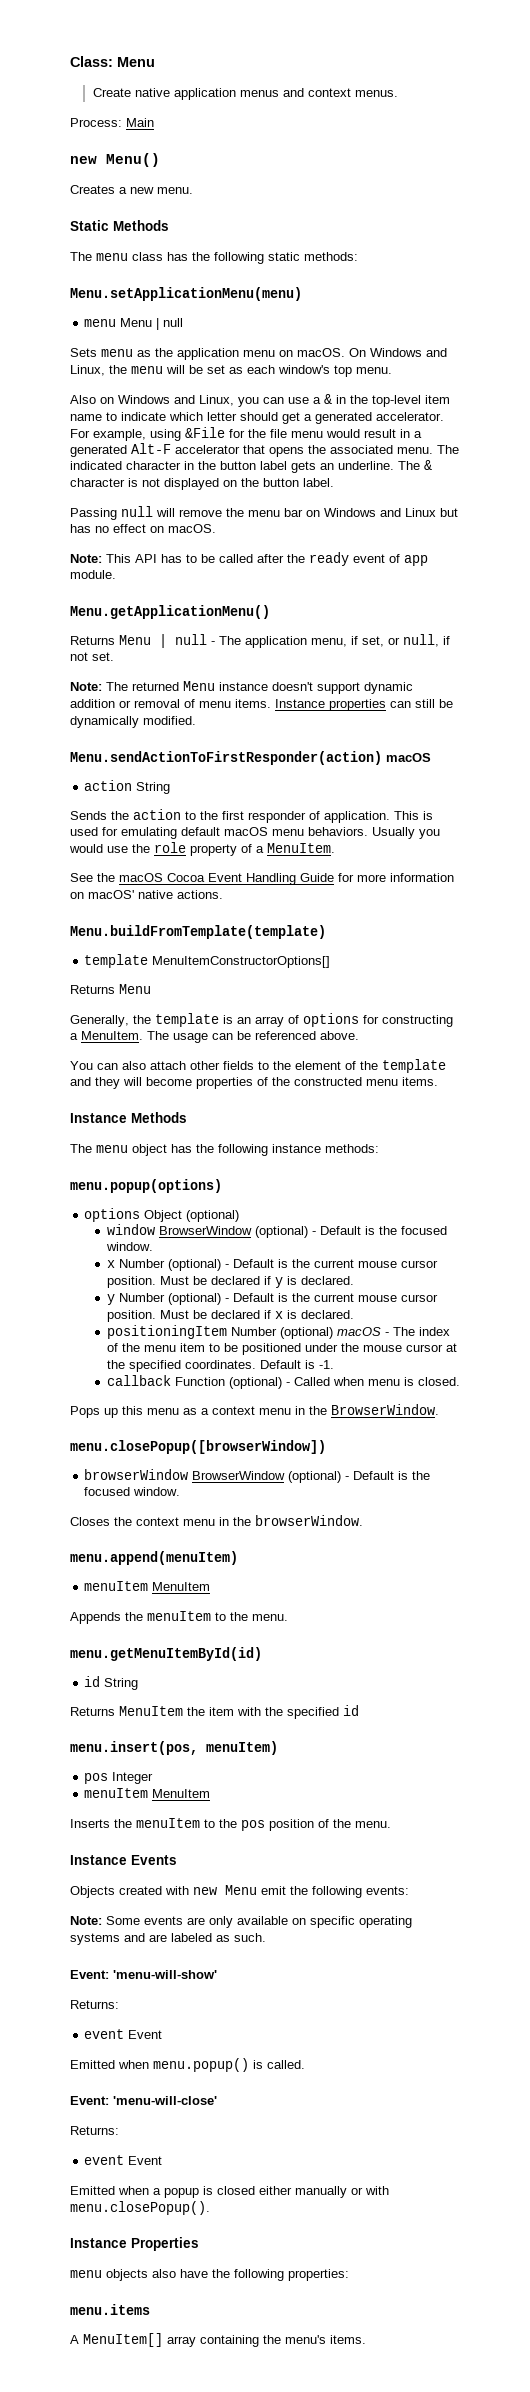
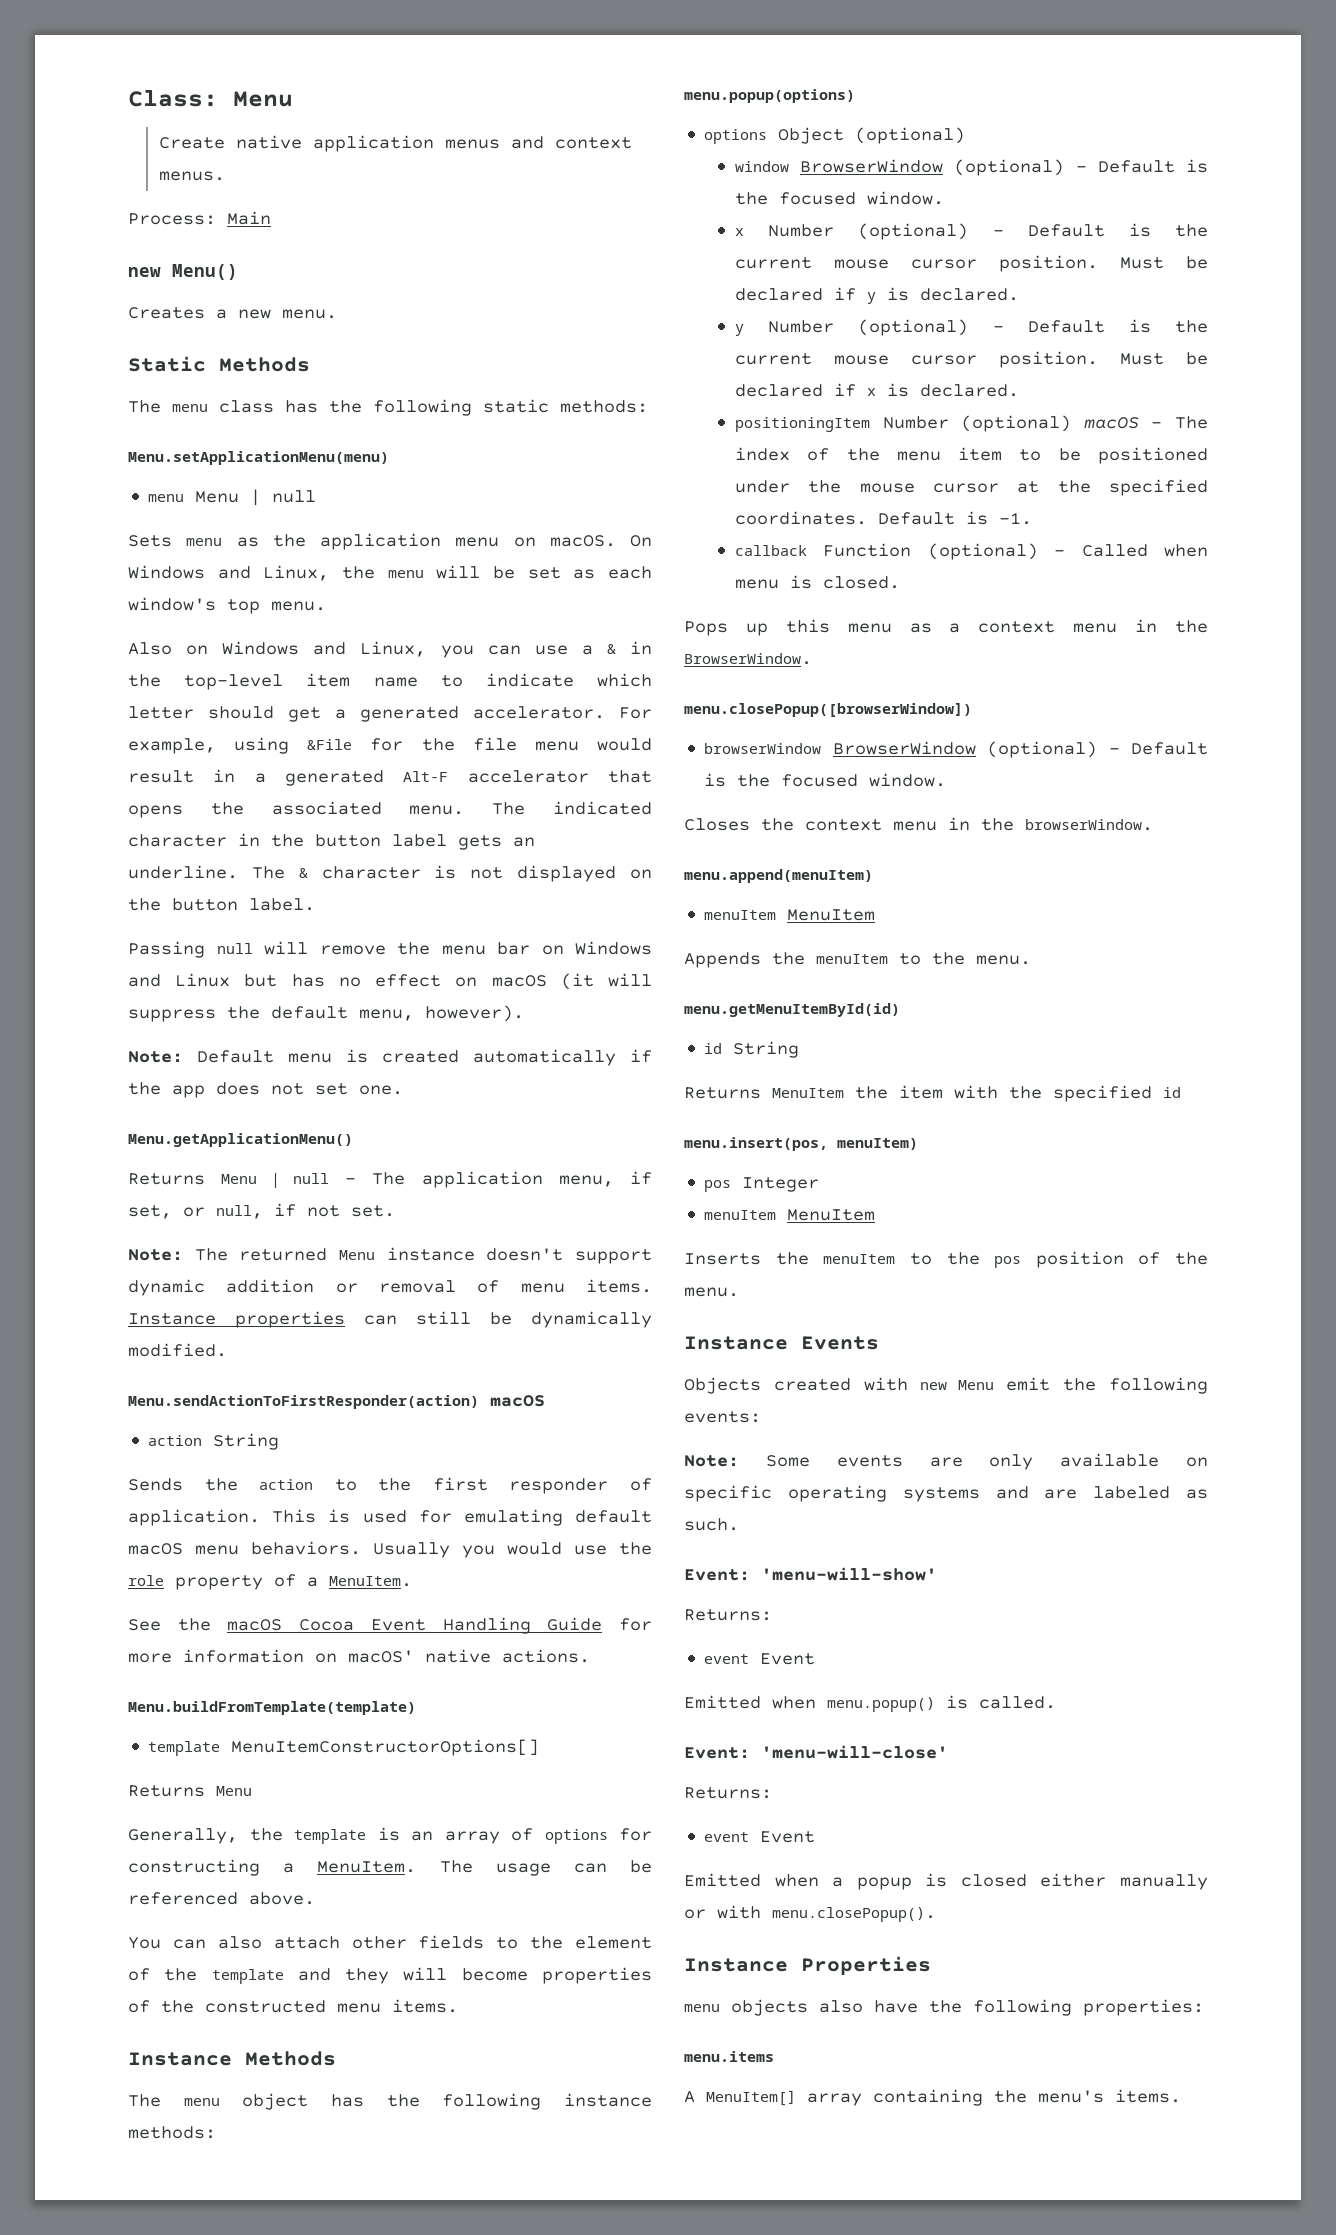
- Passing null will remove the menu bar on Windows and Linux but has no effect on macOS.
- Note: This API has to be called after the ready event of app module.
+ Passing null will remove the menu bar on Windows and Linux but has no effect on macOS (it will suppress the default menu, however).
+ Note: Default menu is created automatically if the app does not set one.

